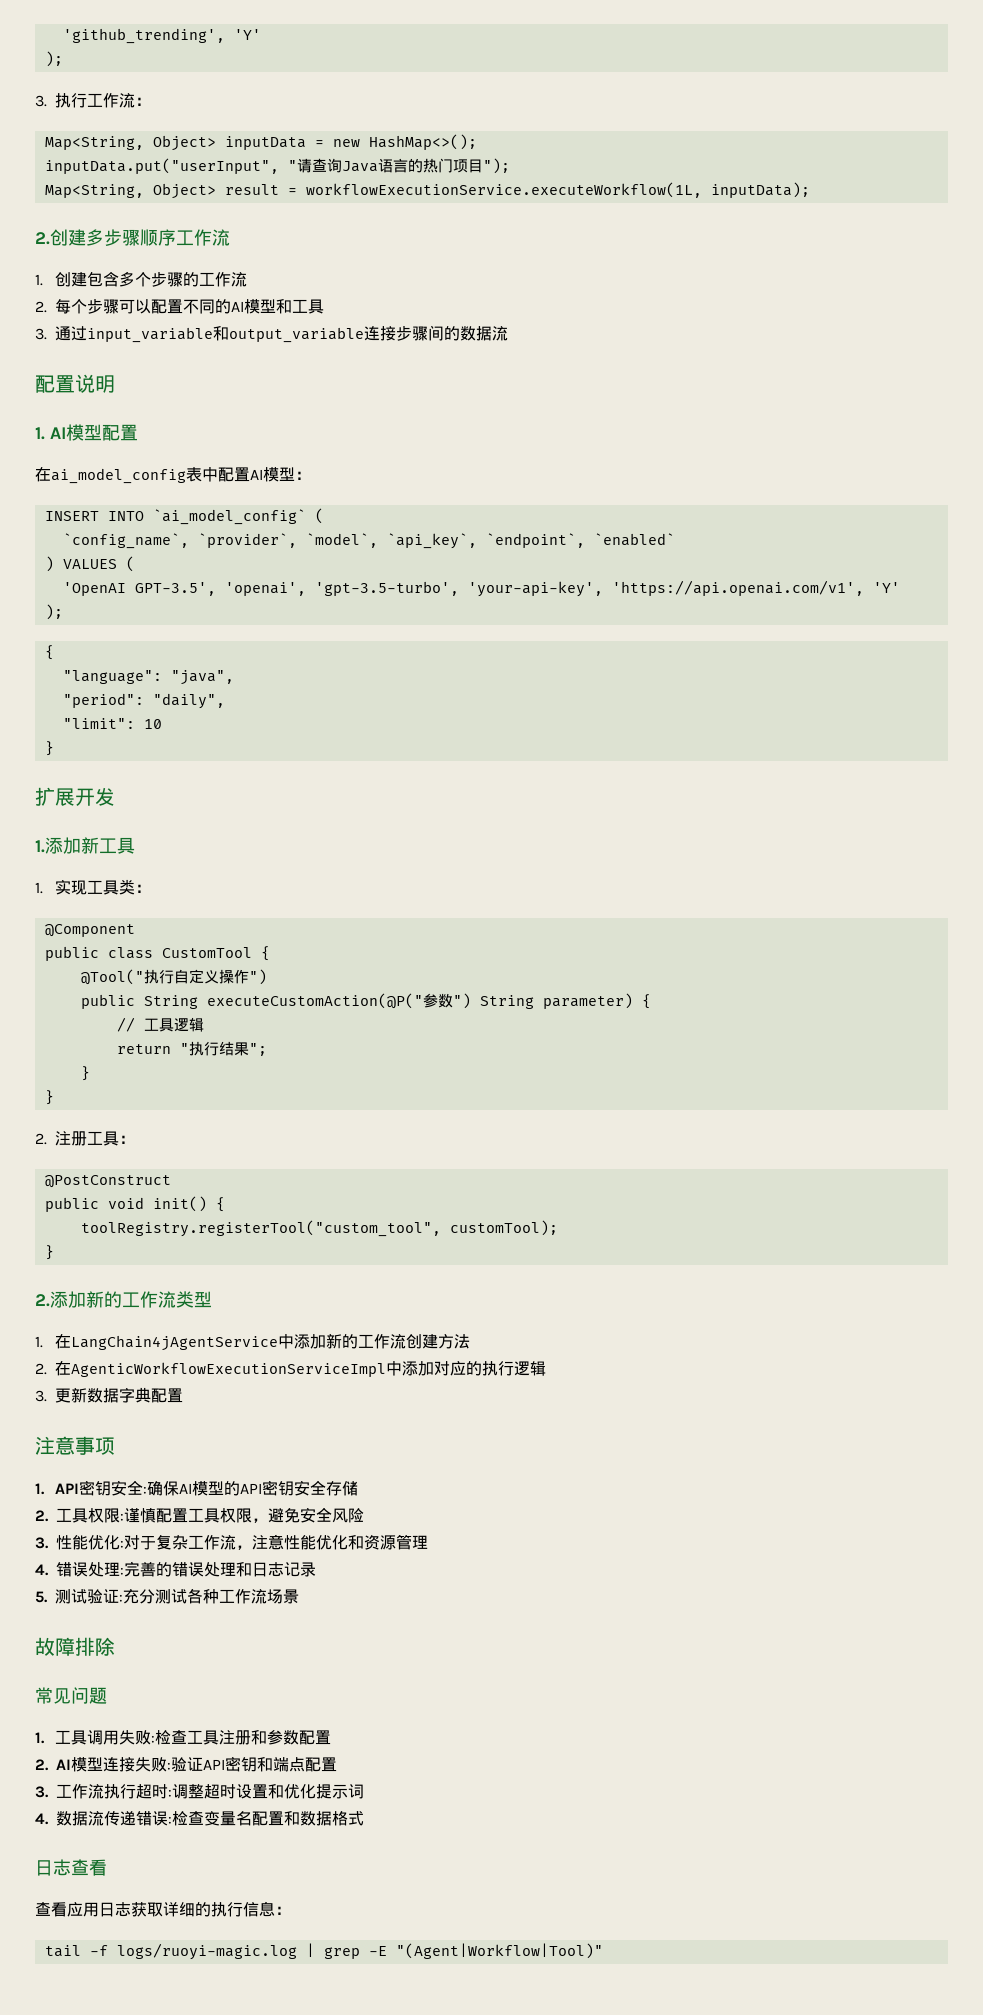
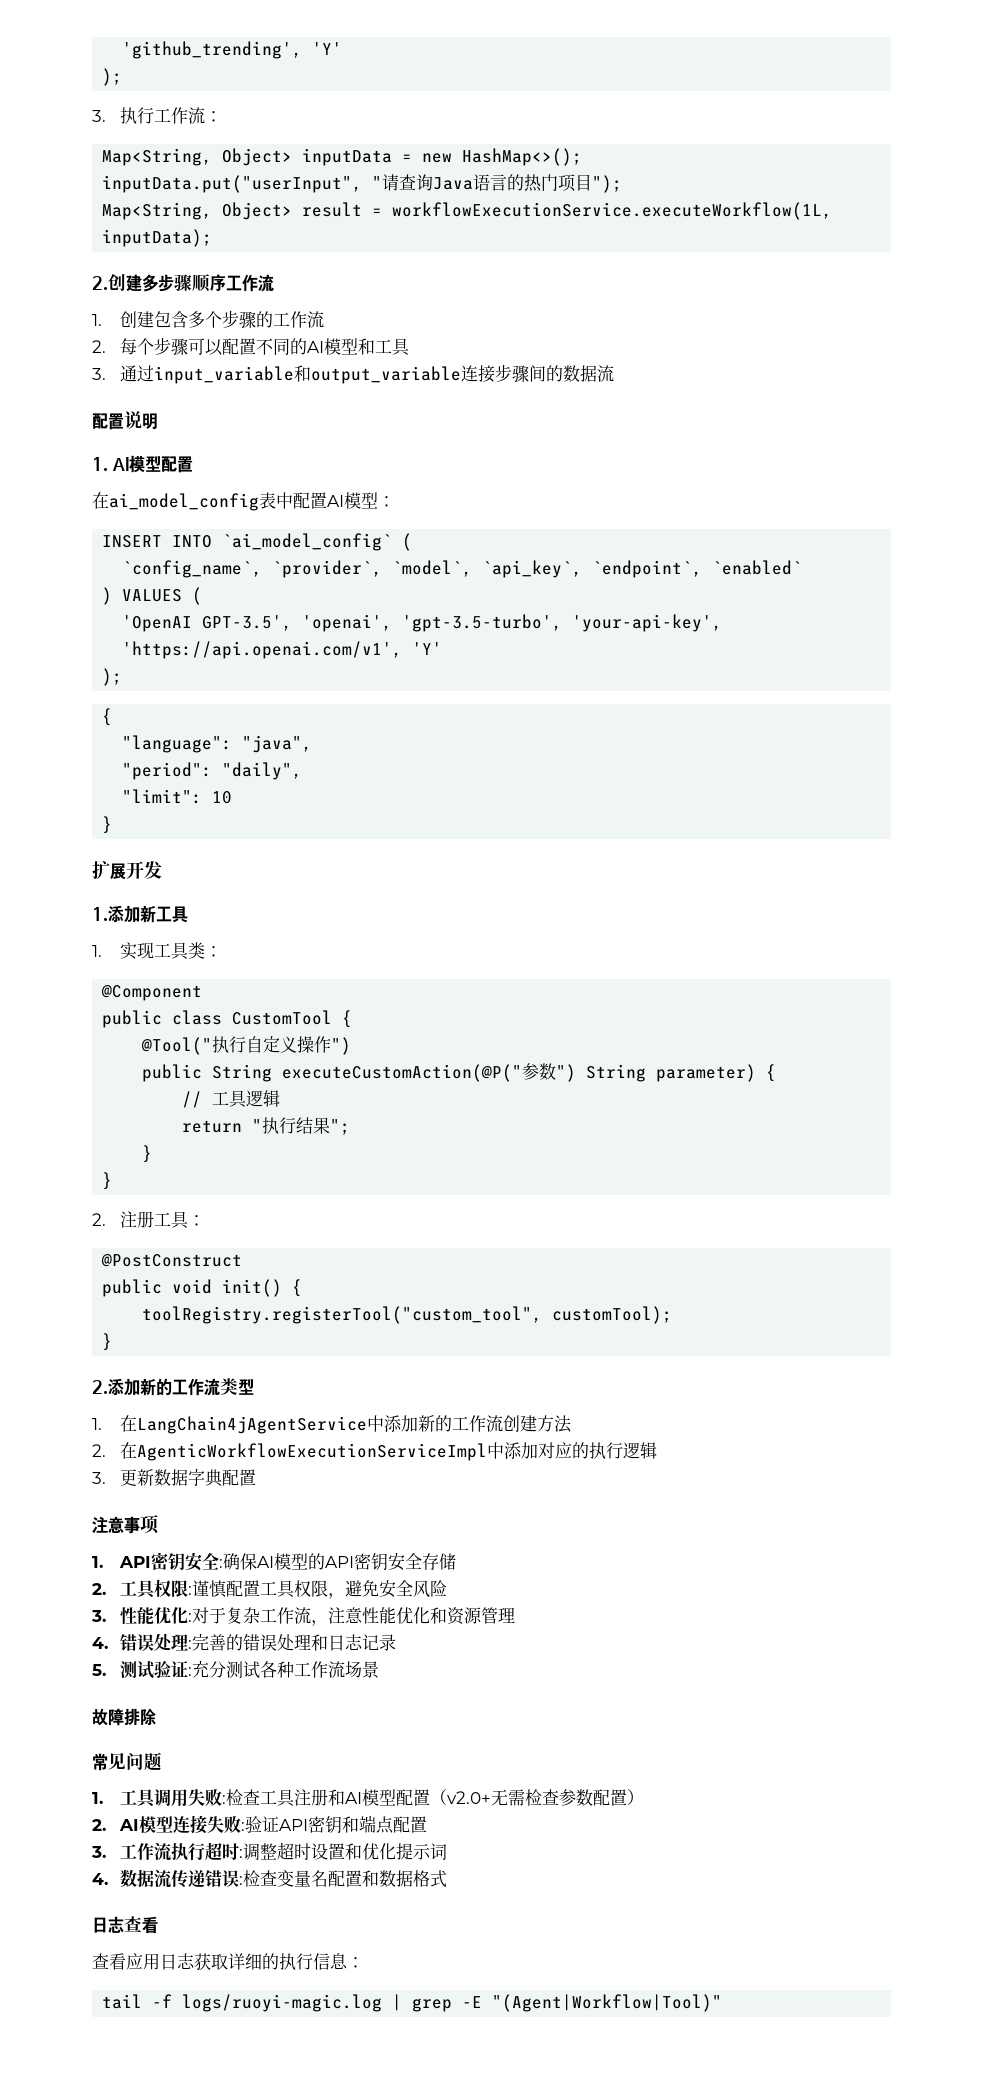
- 1.工具调用失败:检查工具注册和参数配置
+ 1.工具调用失败:检查工具注册和AI模型配置（v2.0+无需检查参数配置）

